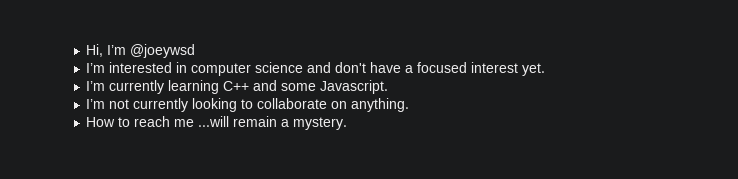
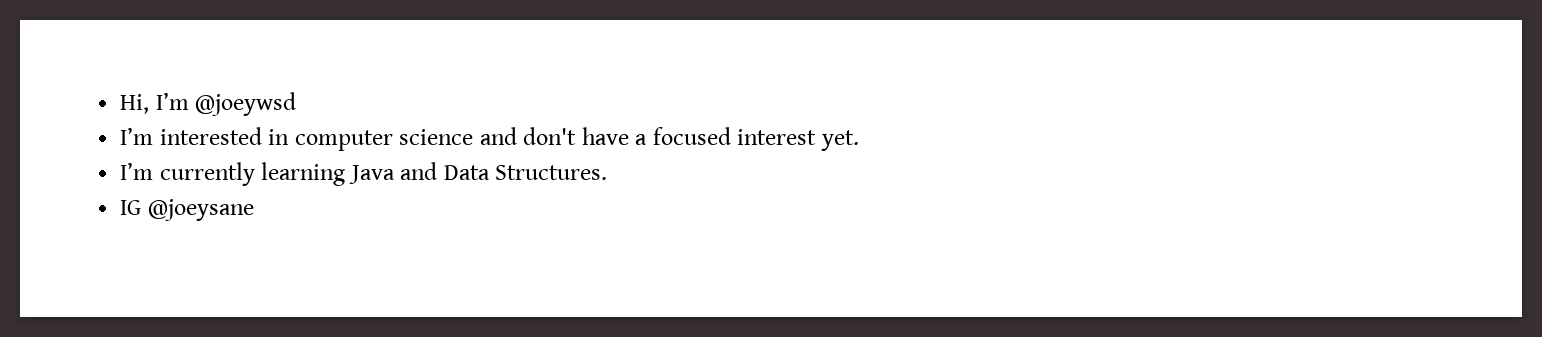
- I’m currently learning C++ and some Javascript.
- I’m not currently looking to collaborate on anything.
- How to reach me ...will remain a mystery.
+ I’m currently learning Java and Data Structures.
+ IG @joeysane

